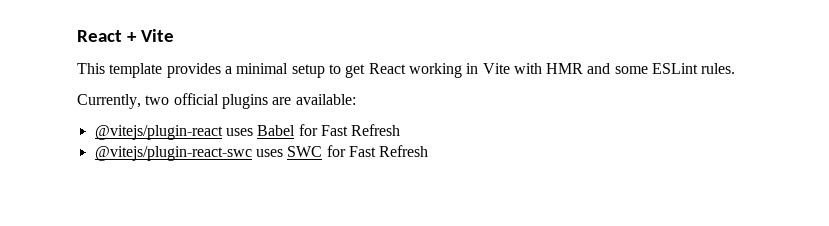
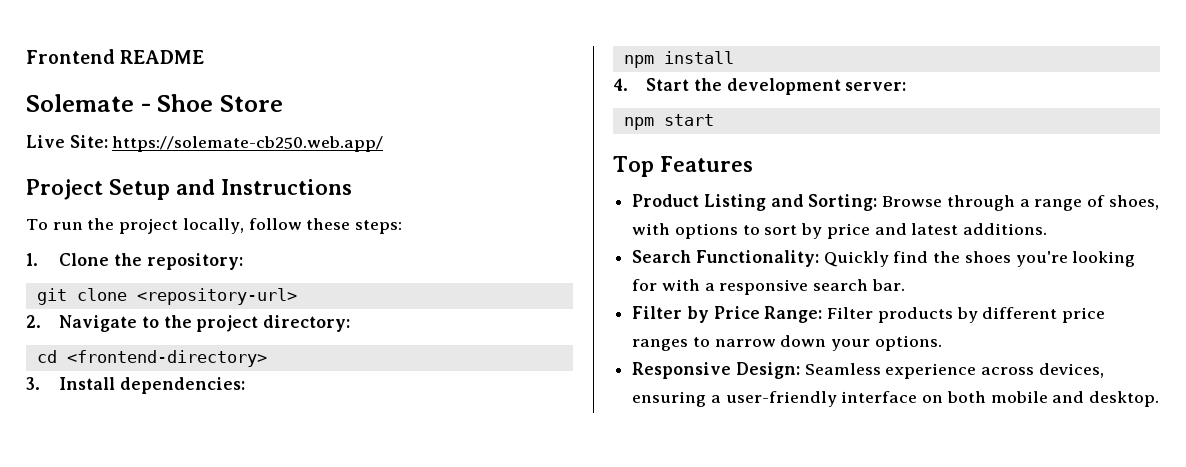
- React + Vite
- This template provides a minimal setup to get React working in Vite with HMR and some ESLint rules.
- Currently, two official plugins are available:
- @vitejs/plugin-react uses Babel for Fast Refresh
- @vitejs/plugin-react-swc uses SWC for Fast Refresh
+ Frontend README
+ Solemate - Shoe Store
+ Live Site: https://solemate-cb250.web.app/
+ Project Setup and Instructions
+ To run the project locally, follow these steps:
+ 1. Clone the repository:
+ git clone <repository-url>
+ 2. Navigate to the project directory:
+ cd <frontend-directory>
+ 3. Install dependencies:
+ npm install
+ 4. Start the development server:
+ npm start
+ Top Features
+ Product Listing and Sorting: Browse through a range of shoes, with options to sort by price and latest additions.
+ Search Functionality: Quickly find the shoes you're looking for with a responsive search bar.
+ Filter by Price Range: Filter products by different price ranges to narrow down your options.
+ Responsive Design: Seamless experience across devices, ensuring a user-friendly interface on both mobile and desktop.

